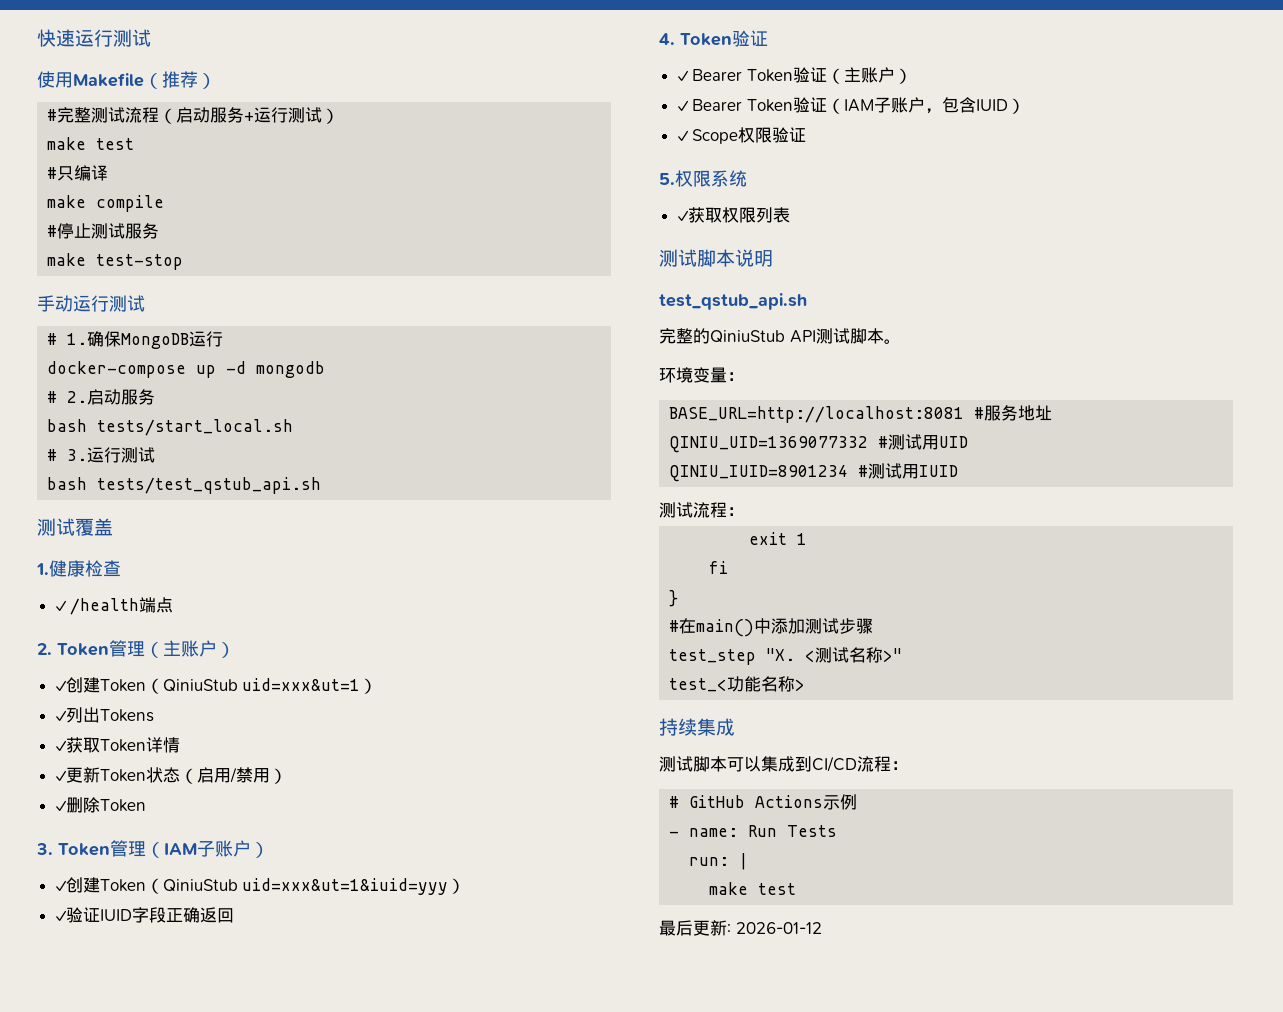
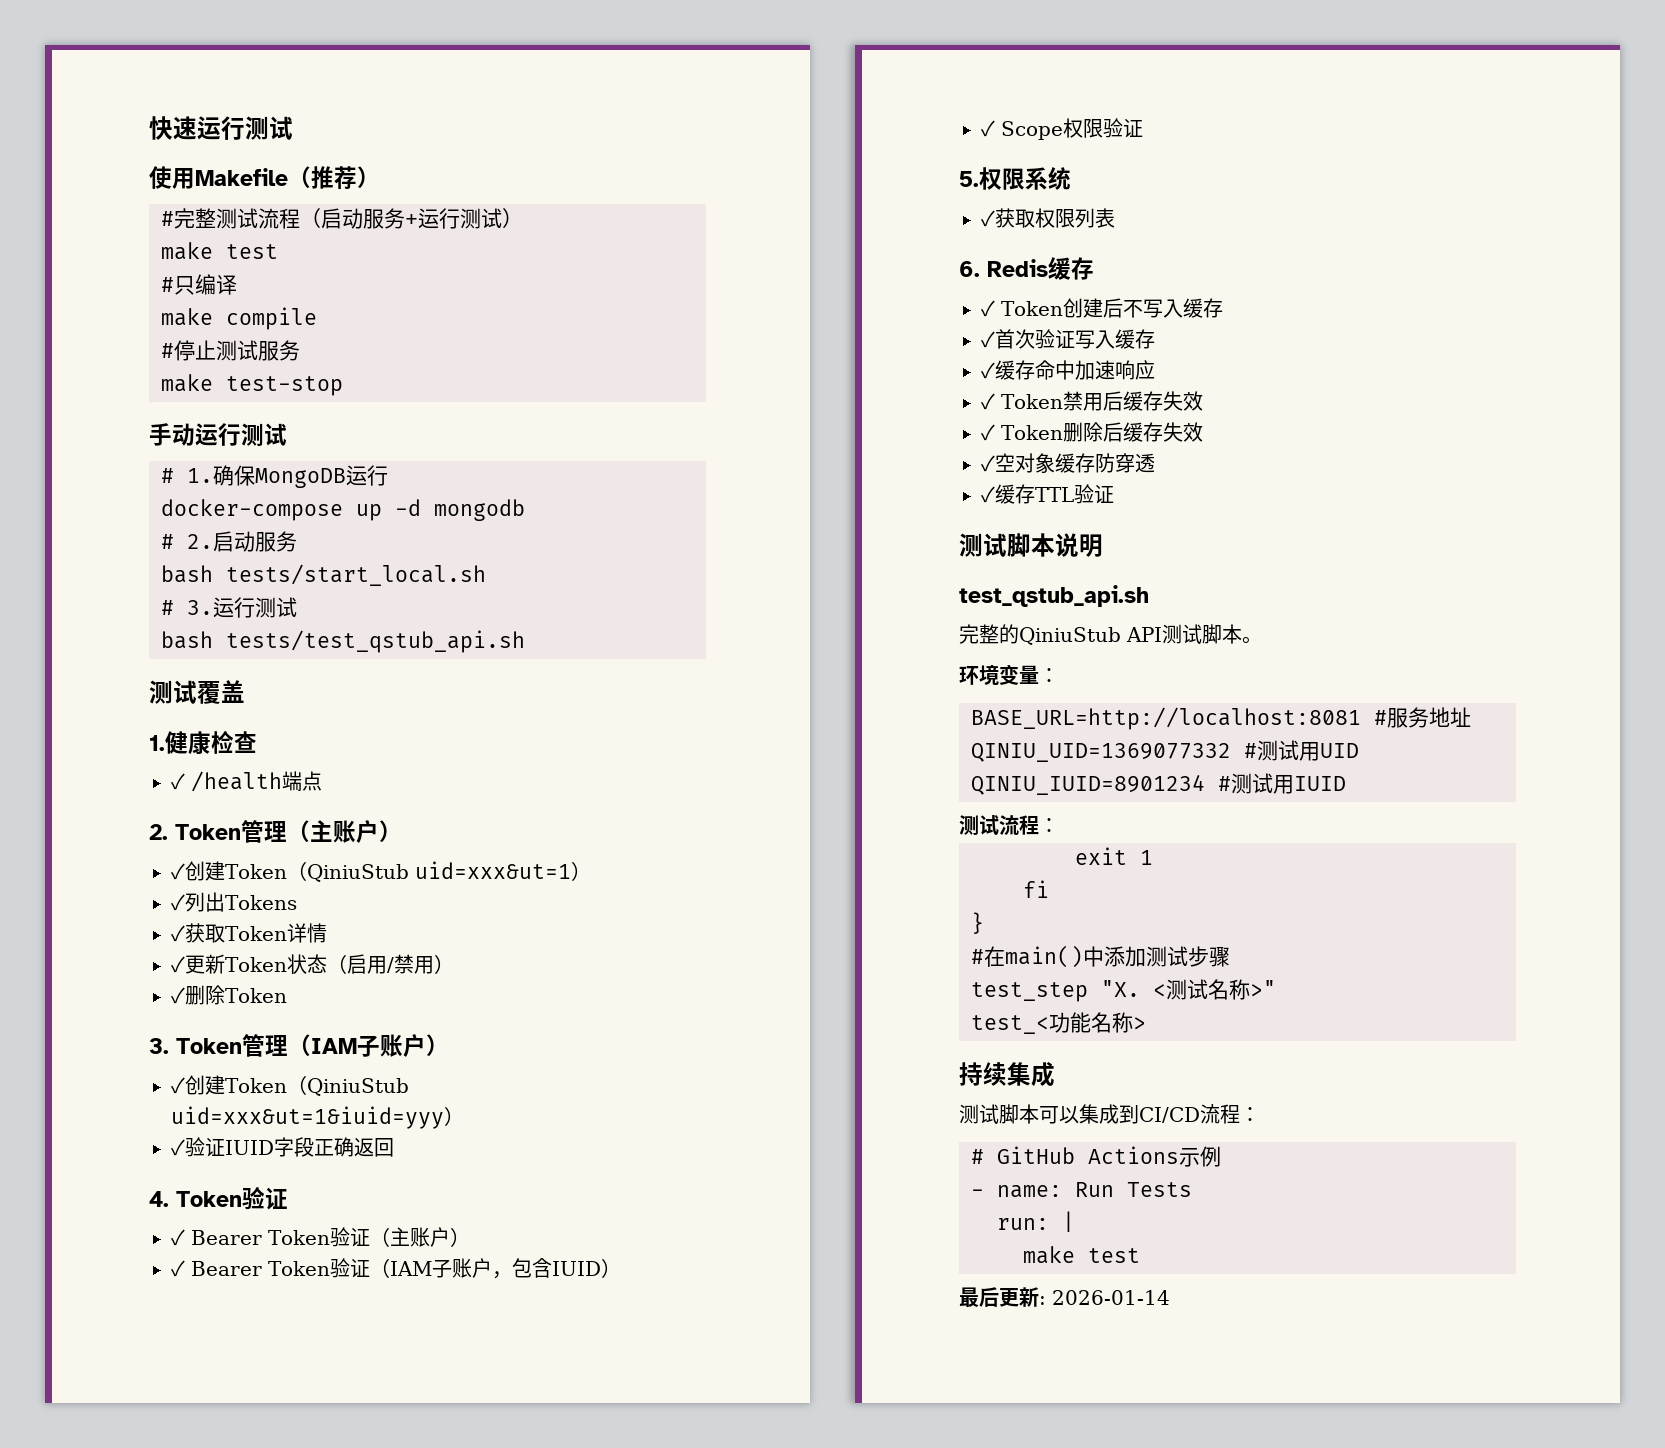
+ 6. Redis缓存
+ ✓ Token创建后不写入缓存
+ ✓首次验证写入缓存
+ ✓缓存命中加速响应
+ ✓ Token禁用后缓存失效
+ ✓ Token删除后缓存失效
+ ✓空对象缓存防穿透
+ ✓缓存TTL验证
- 最后更新: 2026-01-12
+ 最后更新: 2026-01-14

